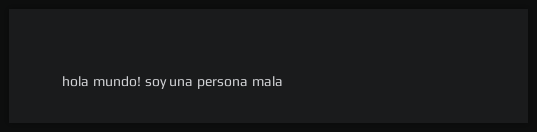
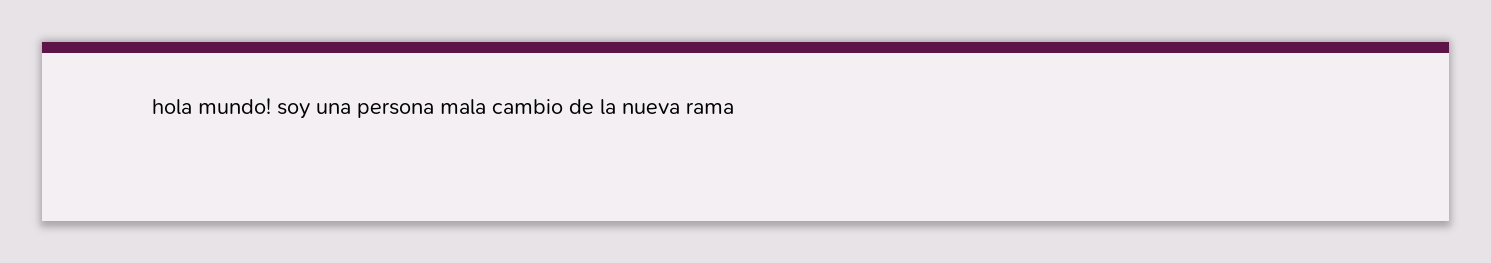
- hola mundo! soy una persona mala
+ hola mundo! soy una persona mala cambio de la nueva rama

